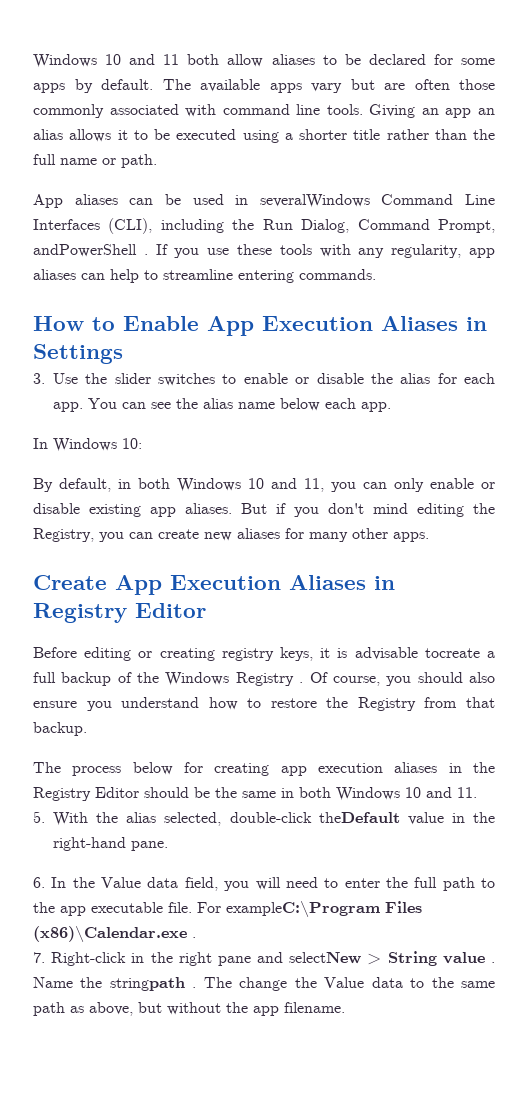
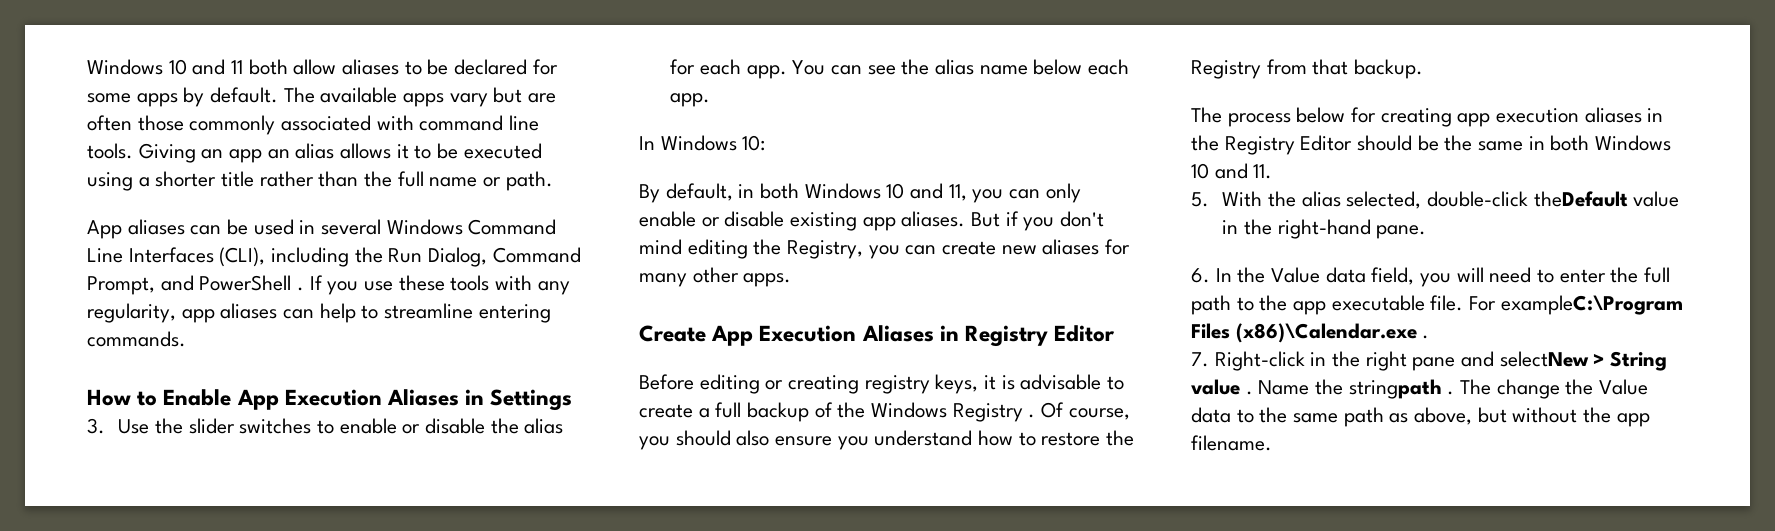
- App aliases can be used in severalWindows Command Line Interfaces (CLI), including the Run Dialog, Command Prompt, andPowerShell .
+ App aliases can be used in several Windows Command Line Interfaces (CLI), including the Run Dialog, Command Prompt, and PowerShell .
- Before editing or creating registry keys, it is advisable tocreate a full backup of the Windows Registry .
+ Before editing or creating registry keys, it is advisable to create a full backup of the Windows Registry .

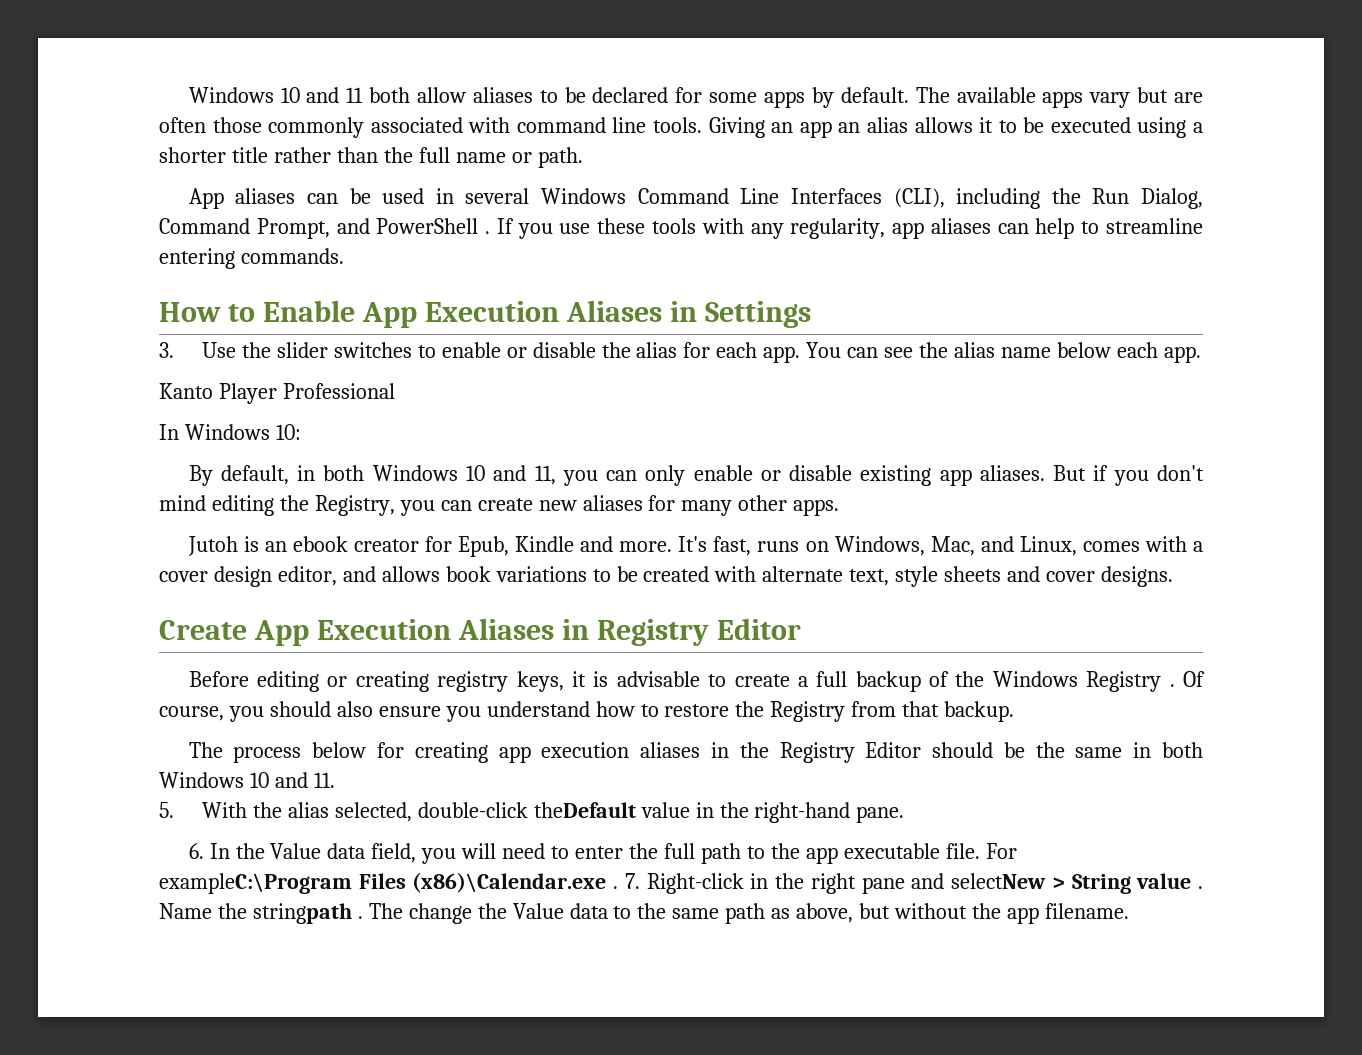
+ Kanto Player Professional
+ Jutoh is an ebook creator for Epub, Kindle and more. It's fast, runs on Windows, Mac, and Linux, comes with a cover design editor, and allows book variations to be created with alternate text, style sheets and cover designs.
- For exampleC:\Program Files (x86)\Calendar.exe .
- 7. Right-click in the right pane and selectNew > String value .
+ For exampleC:\Program Files (x86)\Calendar.exe . 7. Right-click in the right pane and selectNew > String value .

